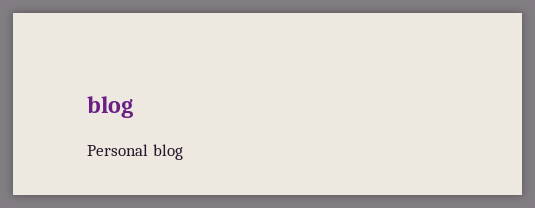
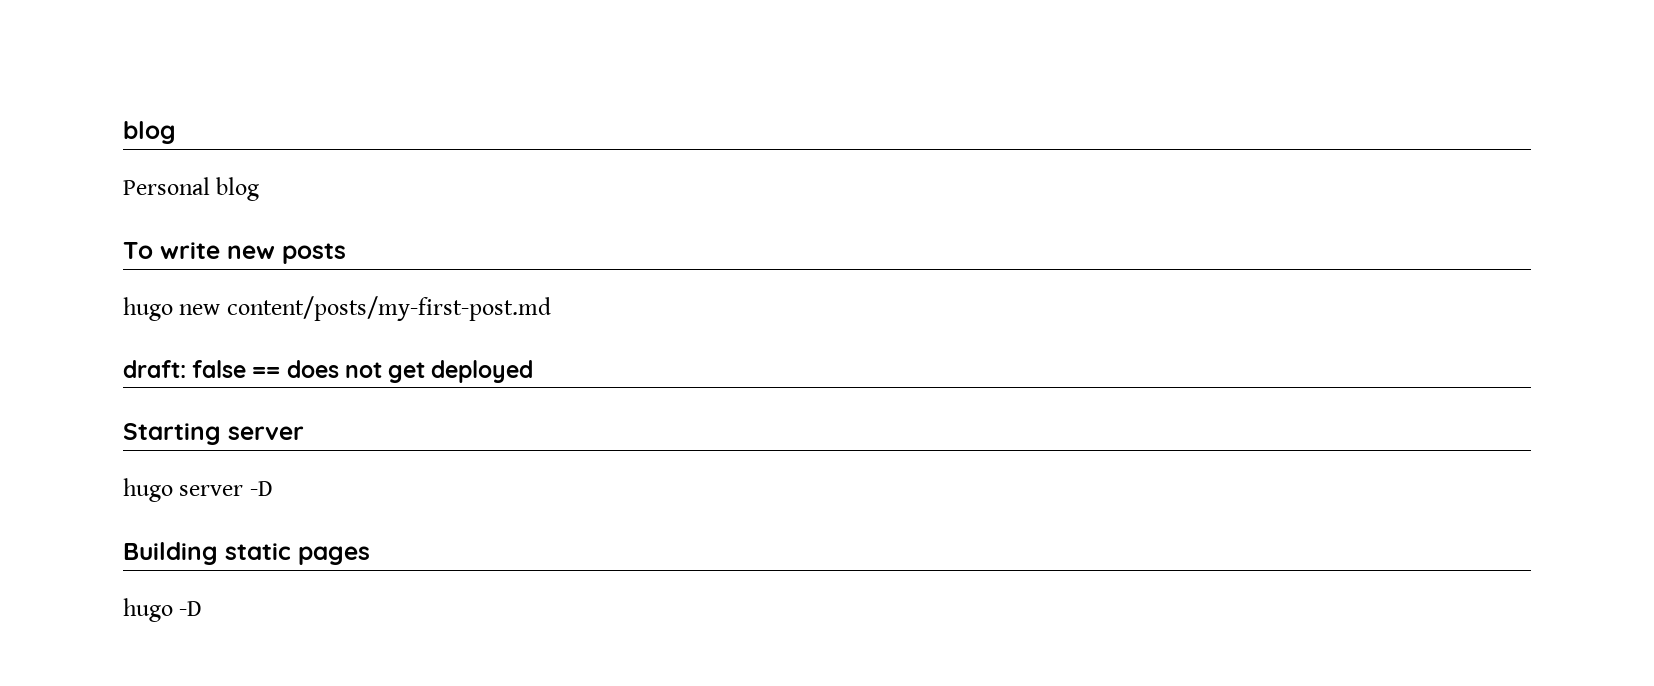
+ To write new posts
+ hugo new content/posts/my-first-post.md
+ draft: false == does not get deployed
+ Starting server
+ hugo server -D
+ Building static pages
+ hugo -D

